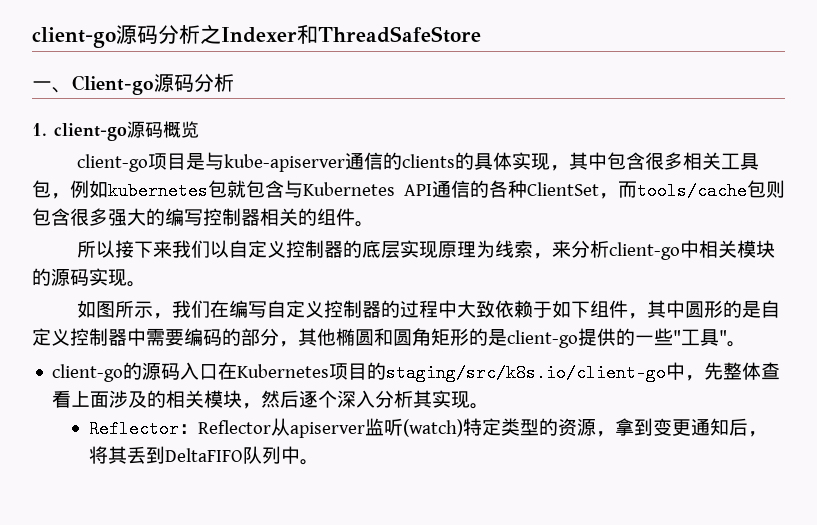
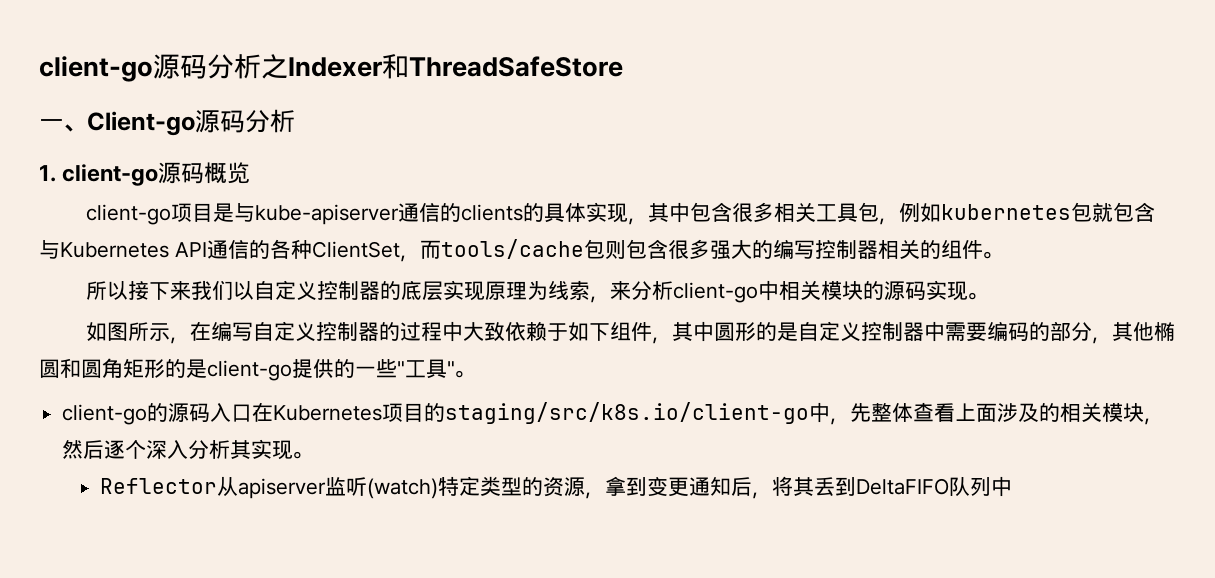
- 如图所示，我们在编写自定义控制器的过程中大致依赖于如下组件，其中圆形的是自定义控制器中需要编码的部分，其他椭圆和圆角矩形的是client-go提供的一些"工具"。
+ 如图所示，在编写自定义控制器的过程中大致依赖于如下组件，其中圆形的是自定义控制器中需要编码的部分，其他椭圆和圆角矩形的是client-go提供的一些"工具"。
- Reflector：Reflector从apiserver监听(watch)特定类型的资源，拿到变更通知后，将其丢到DeltaFIFO队列中。
+ Reflector从apiserver监听(watch)特定类型的资源，拿到变更通知后，将其丢到DeltaFIFO队列中

